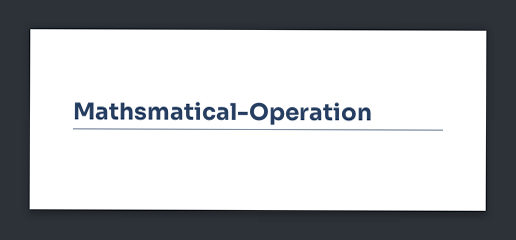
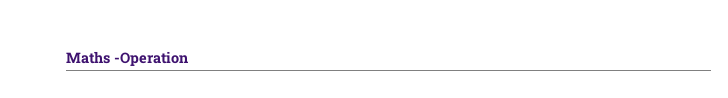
- Mathsmatical-Operation
+ Maths -Operation

